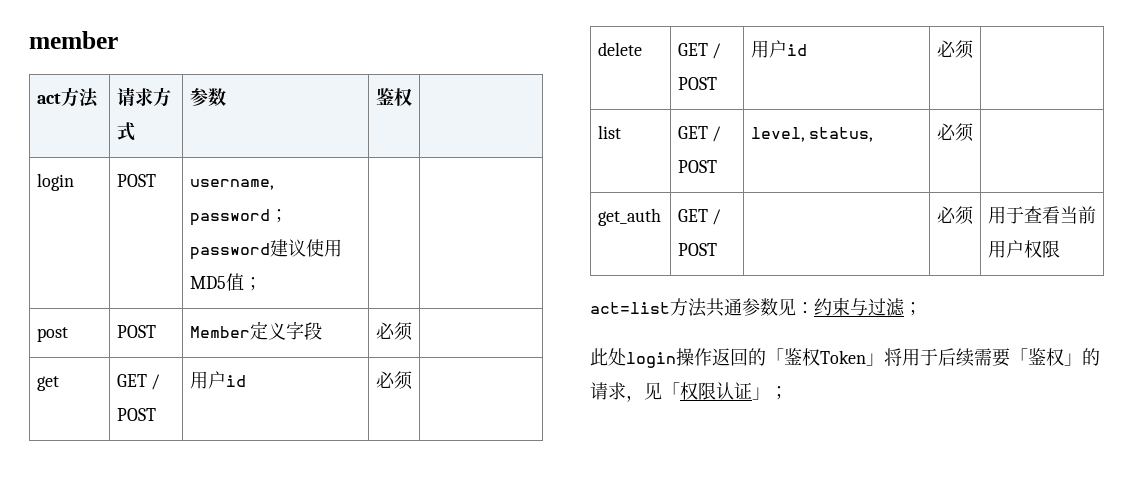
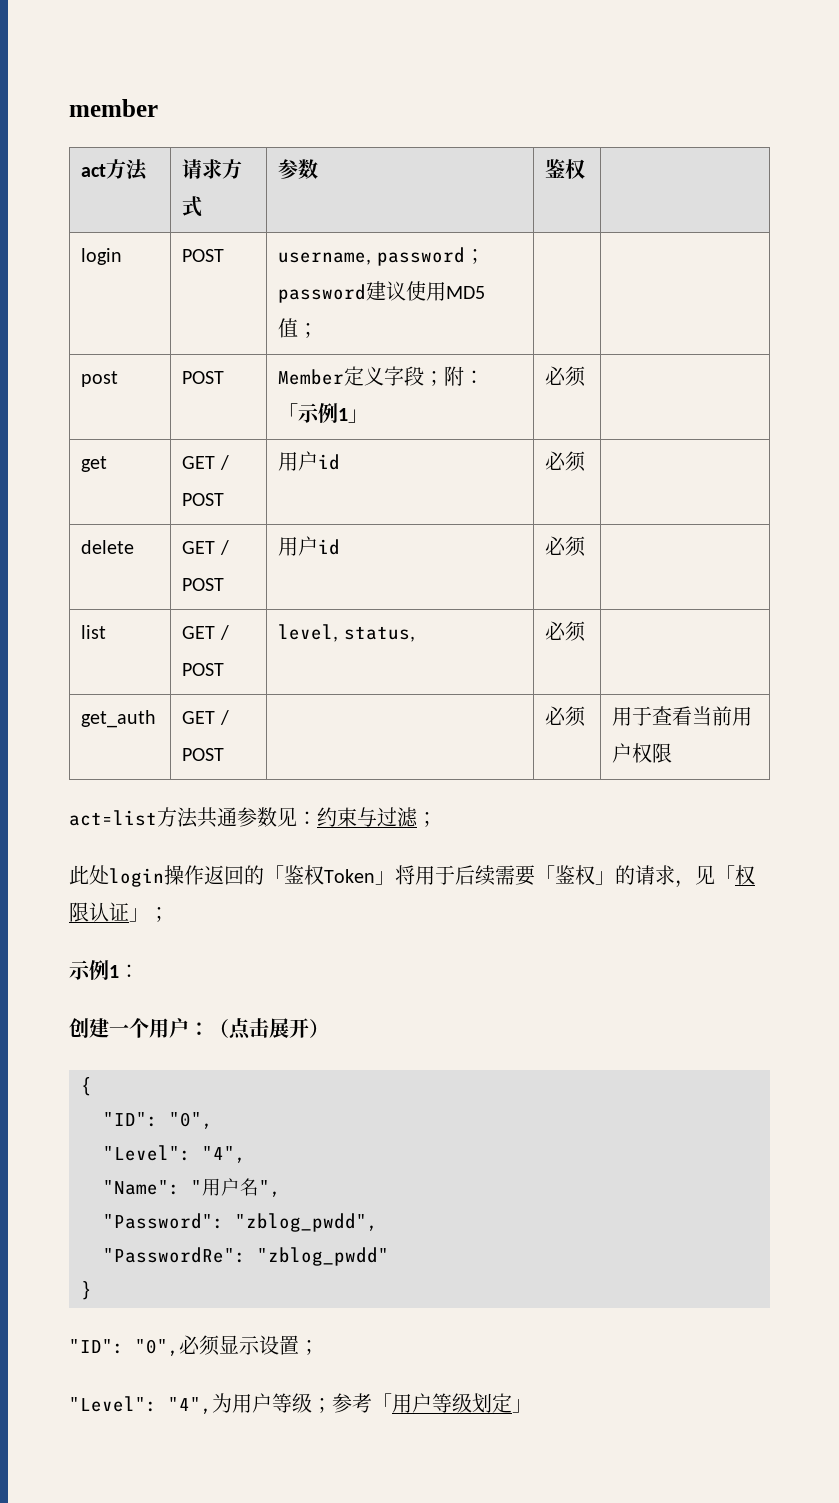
- post | POST | Member定义字段 | 必须 |
+ post | POST | Member定义字段；附：「示例1」 | 必须 |
+ 示例1：
+ 创建一个用户：（点击展开）
+ {
+ "ID": "0",
+ "Level": "4",
+ "Name": "用户名",
+ "Password": "zblog_pwdd",
+ "PasswordRe": "zblog_pwdd"
+ }
+ "ID": "0",必须显示设置；
+ "Level": "4",为用户等级；参考「用户等级划定」

